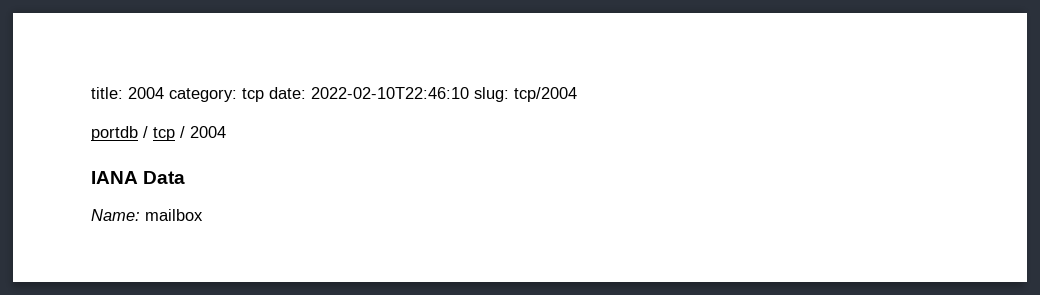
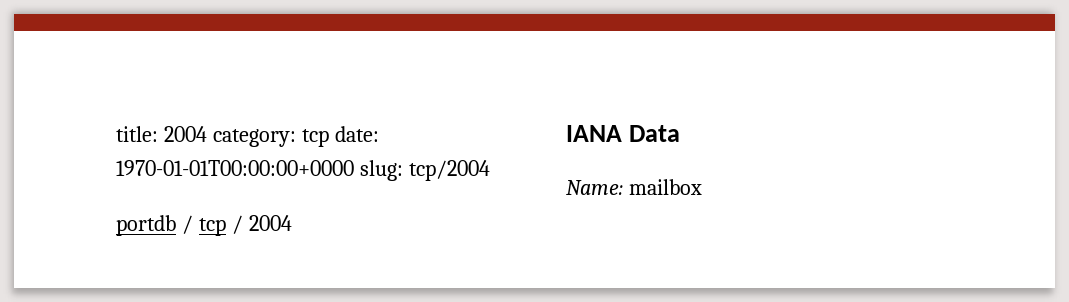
- title: 2004 category: tcp date: 2022-02-10T22:46:10 slug: tcp/2004
+ title: 2004 category: tcp date: 1970-01-01T00:00:00+0000 slug: tcp/2004

